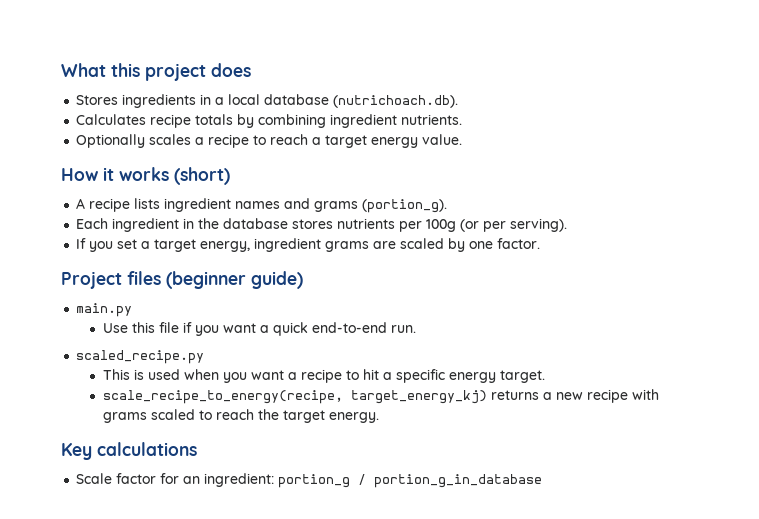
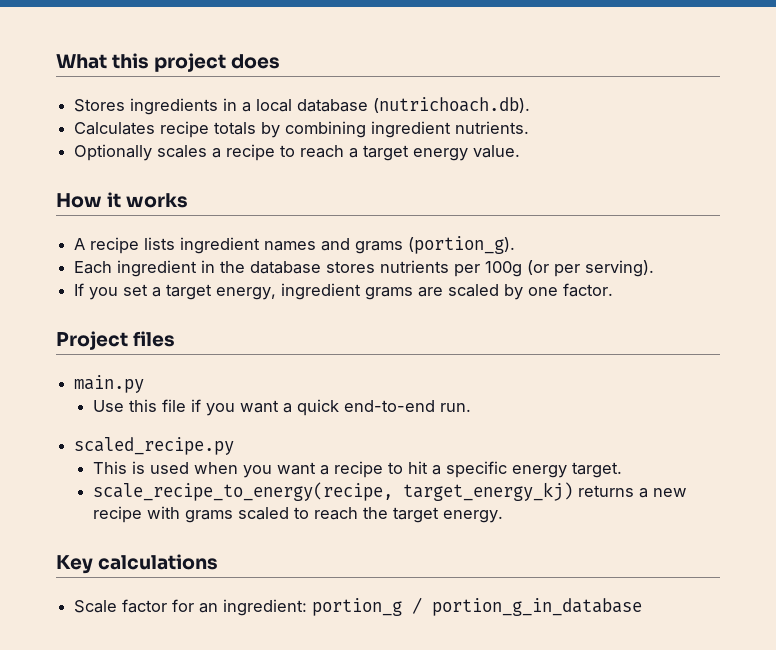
- How it works (short)
+ How it works
- Project files (beginner guide)
+ Project files

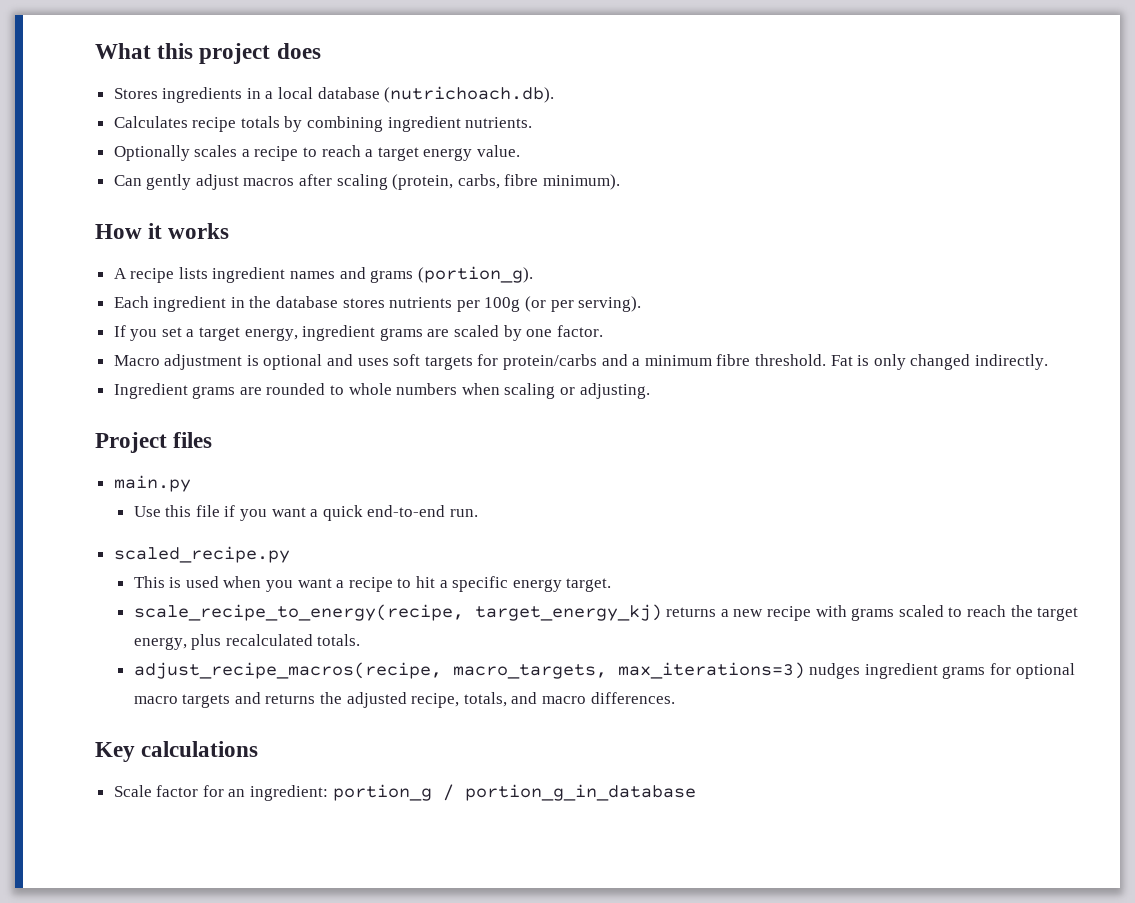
+ Can gently adjust macros after scaling (protein, carbs, fibre minimum).
+ Macro adjustment is optional and uses soft targets for protein/carbs and a minimum fibre threshold. Fat is only changed indirectly.
+ Ingredient grams are rounded to whole numbers when scaling or adjusting.
- scale_recipe_to_energy(recipe, target_energy_kj) returns a new recipe with grams scaled to reach the target energy.
+ scale_recipe_to_energy(recipe, target_energy_kj) returns a new recipe with grams scaled to reach the target energy, plus recalculated totals.
+ adjust_recipe_macros(recipe, macro_targets, max_iterations=3) nudges ingredient grams for optional macro targets and returns the adjusted recipe, totals, and macro differences.

